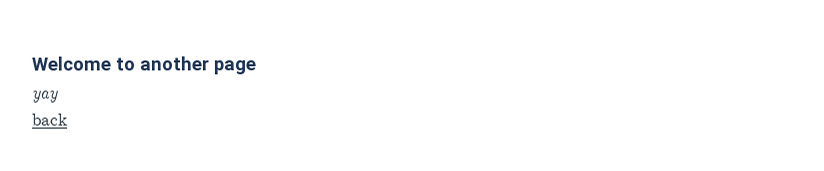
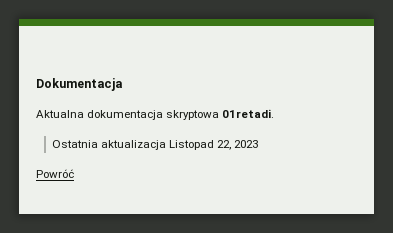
- Welcome to another page
- yay
- back
+ Dokumentacja
+ Aktualna dokumentacja skryptowa 01retadi.
+ Ostatnia aktualizacja Listopad 22, 2023
+ Powróć

